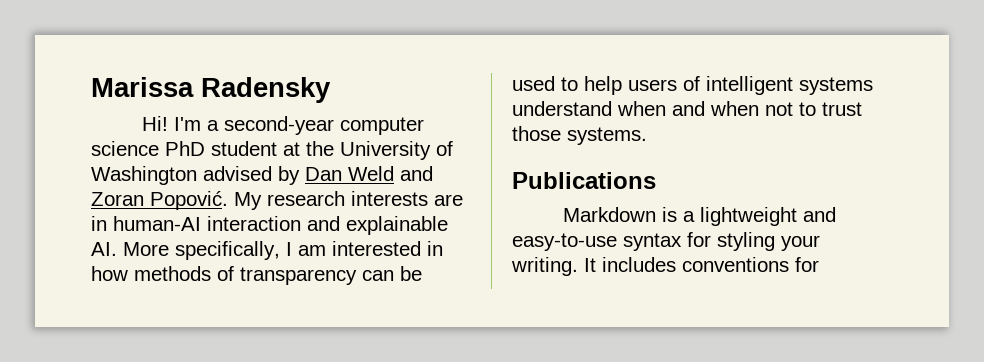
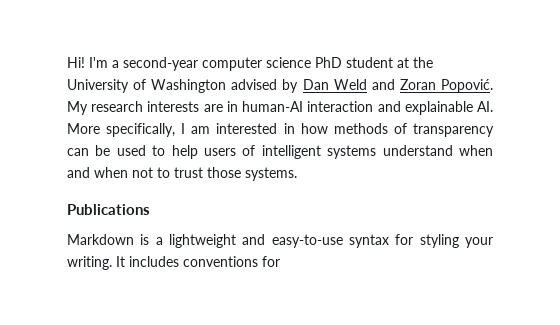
- Marissa Radensky

